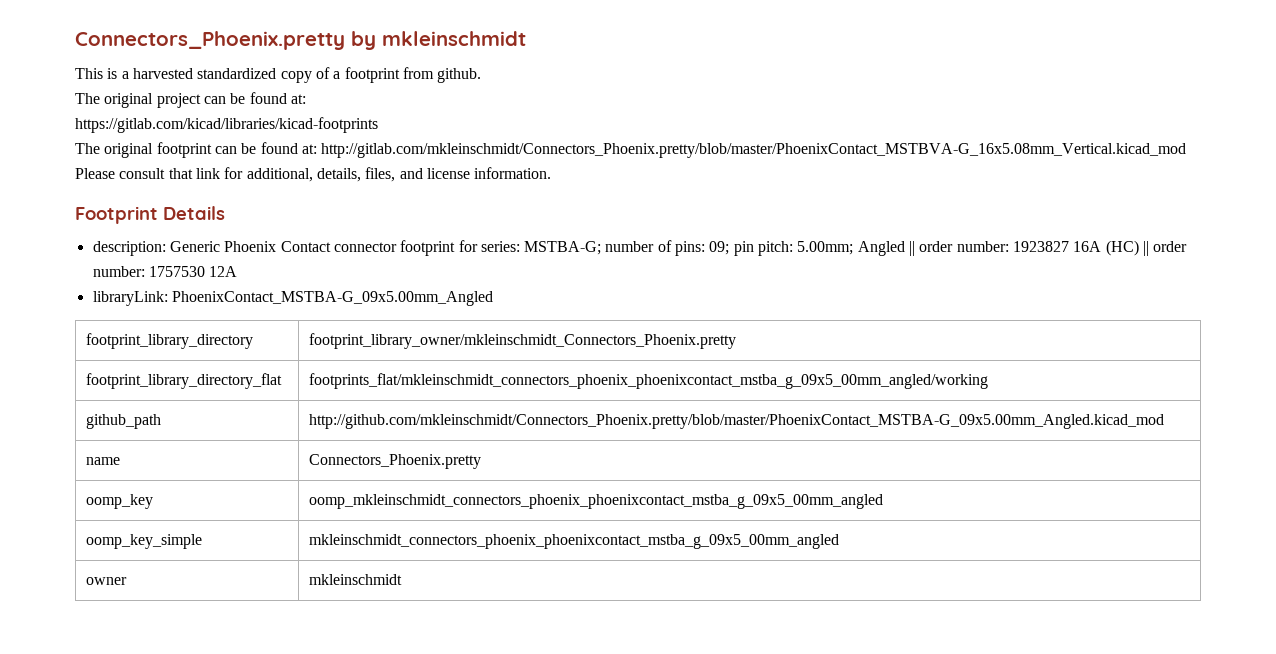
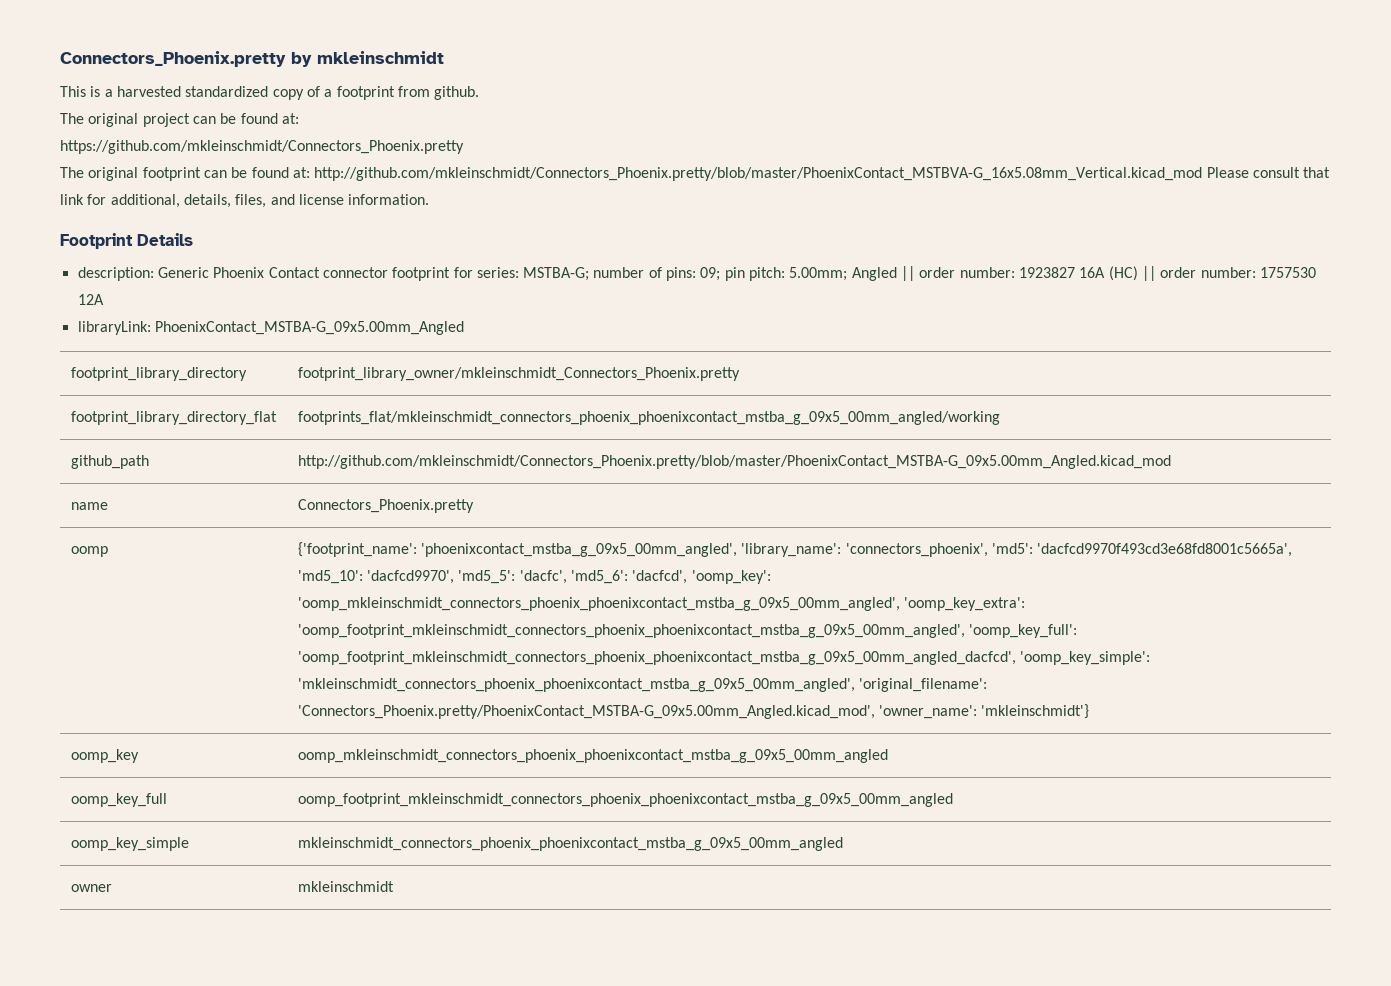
- https://gitlab.com/kicad/libraries/kicad-footprints
+ https://github.com/mkleinschmidt/Connectors_Phoenix.pretty
- The original footprint can be found at: http://gitlab.com/mkleinschmidt/Connectors_Phoenix.pretty/blob/master/PhoenixContact_MSTBVA-G_16x5.08mm_Vertical.kicad_mod Please consult that link for additional, details, files, and license information.
+ The original footprint can be found at: http://github.com/mkleinschmidt/Connectors_Phoenix.pretty/blob/master/PhoenixContact_MSTBVA-G_16x5.08mm_Vertical.kicad_mod Please consult that link for additional, details, files, and license information.
+ oomp | {'footprint_name': 'phoenixcontact_mstba_g_09x5_00mm_angled', 'library_name': 'connectors_phoenix', 'md5': 'dacfcd9970f493cd3e68fd8001c5665a', 'md5_10': 'dacfcd9970', 'md5_5': 'dacfc', 'md5_6': 'dacfcd', 'oomp_key': 'oomp_mkleinschmidt_connectors_phoenix_phoenixcontact_mstba_g_09x5_00mm_angled', 'oomp_key_extra': 'oomp_footprint_mkleinschmidt_connectors_phoenix_phoenixcontact_mstba_g_09x5_00mm_angled', 'oomp_key_full': 'oomp_footprint_mkleinschmidt_connectors_phoenix_phoenixcontact_mstba_g_09x5_00mm_angled_dacfcd', 'oomp_key_simple': 'mkleinschmidt_connectors_phoenix_phoenixcontact_mstba_g_09x5_00mm_angled', 'original_filename': 'Connectors_Phoenix.pretty/PhoenixContact_MSTBA-G_09x5.00mm_Angled.kicad_mod', 'owner_name': 'mkleinschmidt'}
+ oomp_key_full | oomp_footprint_mkleinschmidt_connectors_phoenix_phoenixcontact_mstba_g_09x5_00mm_angled

